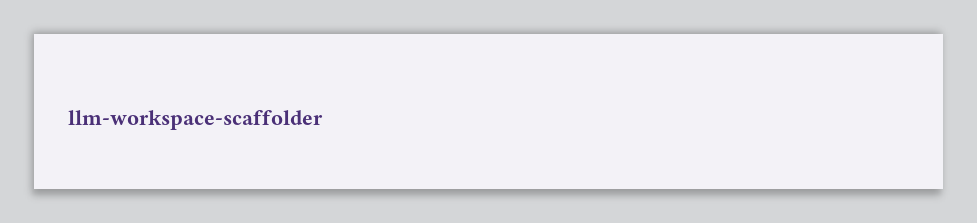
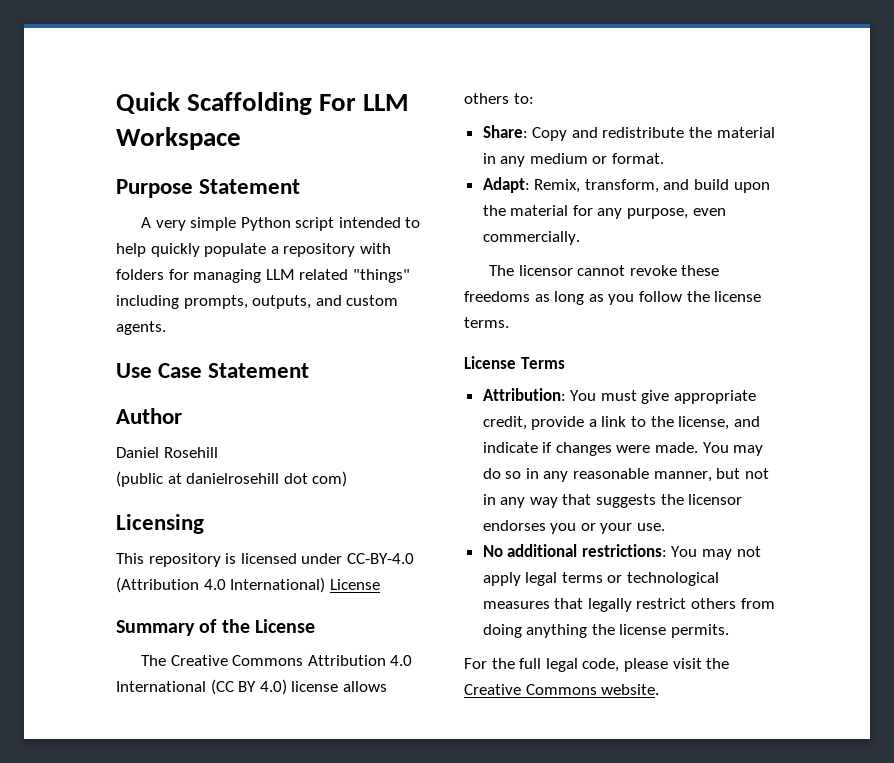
- llm-workspace-scaffolder
+ Quick Scaffolding For LLM Workspace
+ Purpose Statement
+ A very simple Python script intended to help quickly populate a repository with folders for managing LLM related "things" including prompts, outputs, and custom agents.
+ Use Case Statement
+ Author
+ Daniel Rosehill
+ (public at danielrosehill dot com)
+ Licensing
+ This repository is licensed under CC-BY-4.0 (Attribution 4.0 International) License
+ Summary of the License
+ The Creative Commons Attribution 4.0 International (CC BY 4.0) license allows others to:
+ Share: Copy and redistribute the material in any medium or format.
+ Adapt: Remix, transform, and build upon the material for any purpose, even commercially.
+ The licensor cannot revoke these freedoms as long as you follow the license terms.
+ License Terms
+ Attribution: You must give appropriate credit, provide a link to the license, and indicate if changes were made. You may do so in any reasonable manner, but not in any way that suggests the licensor endorses you or your use.
+ No additional restrictions: You may not apply legal terms or technological measures that legally restrict others from doing anything the license permits.
+ For the full legal code, please visit the Creative Commons website.

